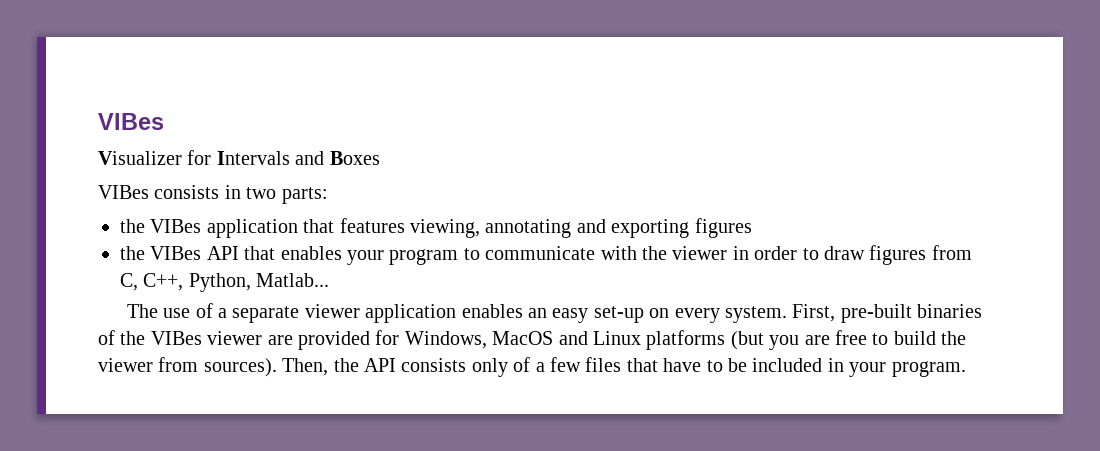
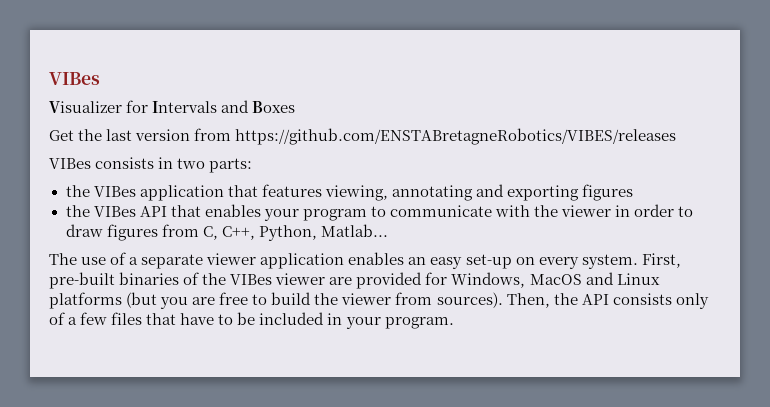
+ Get the last version from https://github.com/ENSTABretagneRobotics/VIBES/releases

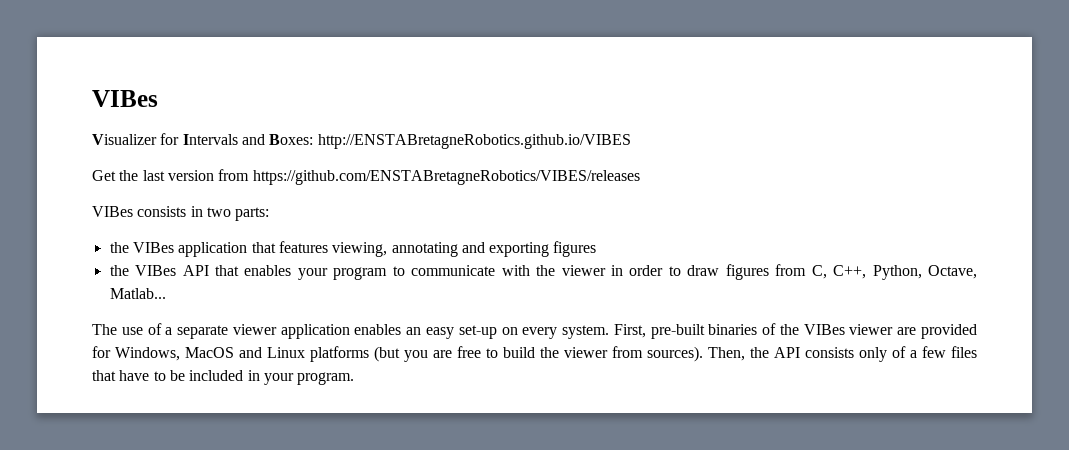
- Visualizer for Intervals and Boxes
+ Visualizer for Intervals and Boxes: http://ENSTABretagneRobotics.github.io/VIBES
- the VIBes API that enables your program to communicate with the viewer in order to draw figures from C, C++, Python, Matlab...
+ the VIBes API that enables your program to communicate with the viewer in order to draw figures from C, C++, Python, Octave, Matlab...

